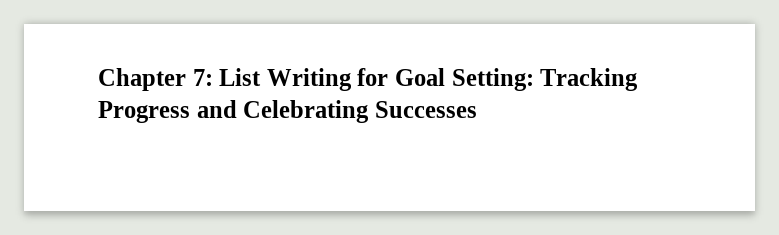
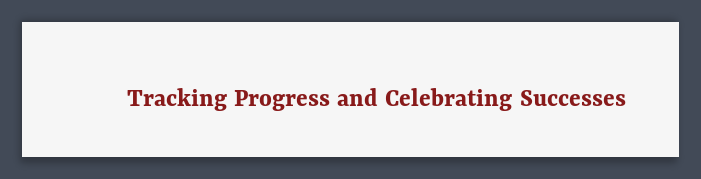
- Chapter 7: List Writing for Goal Setting: Tracking Progress and Celebrating Successes
+ Tracking Progress and Celebrating Successes

